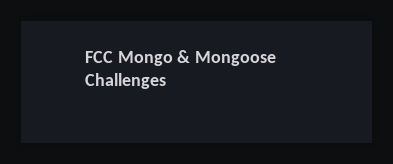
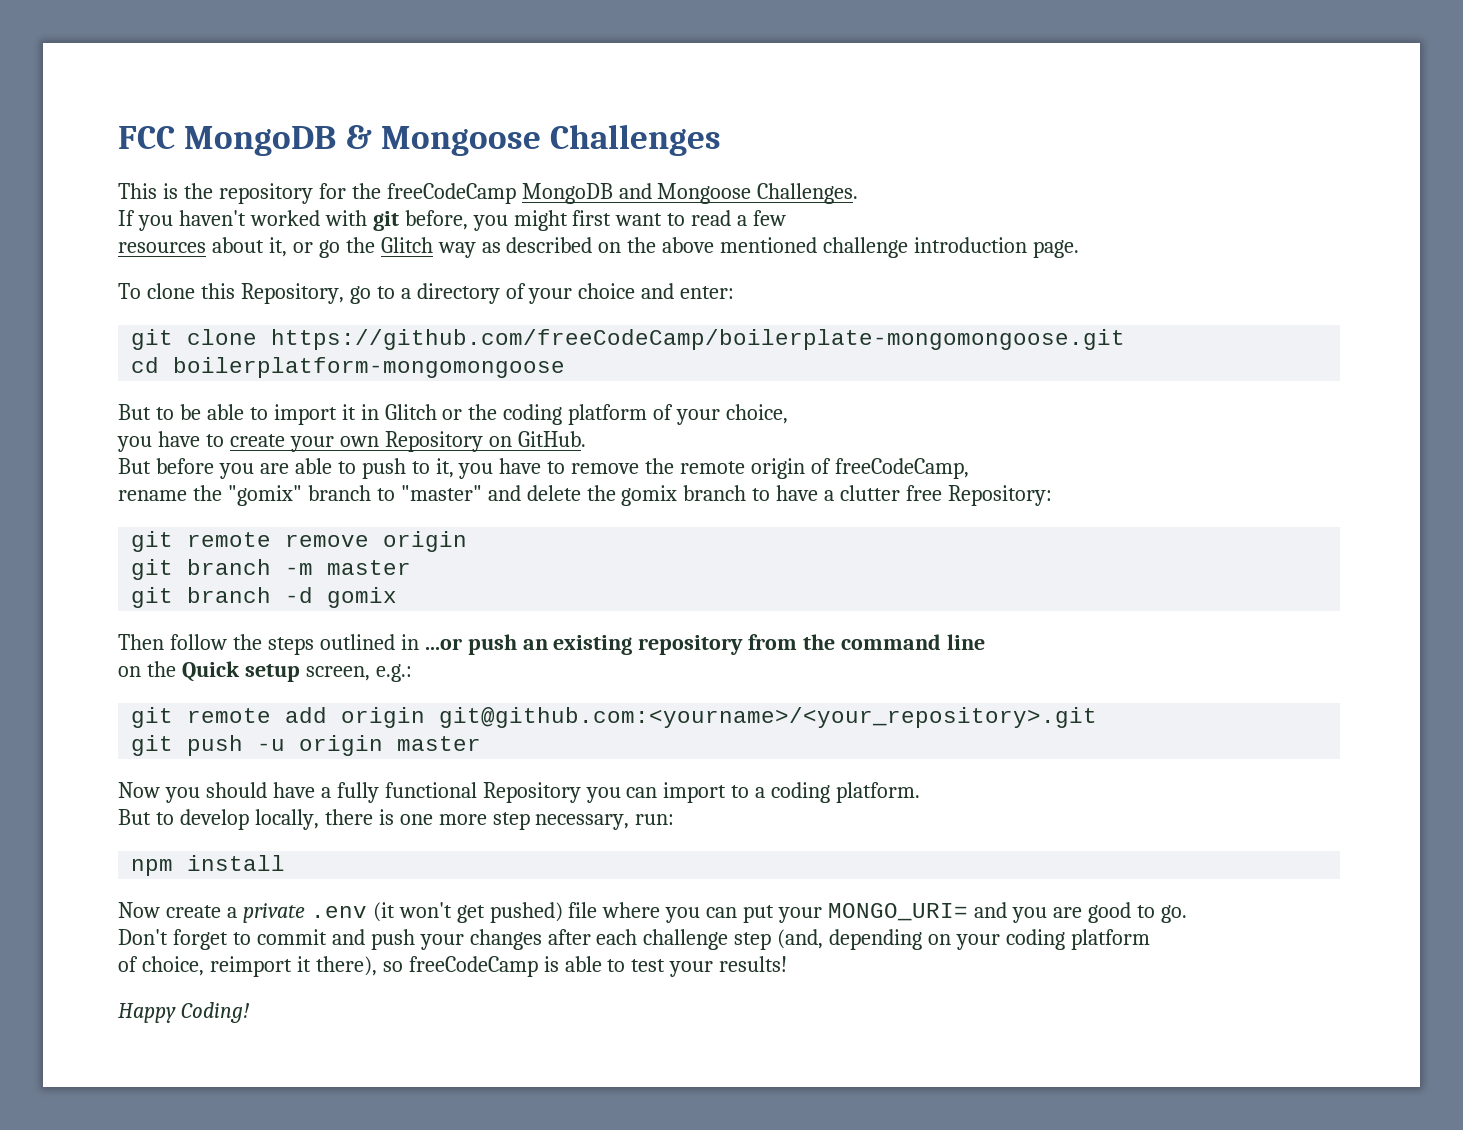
- FCC Mongo & Mongoose Challenges
+ FCC MongoDB & Mongoose Challenges
+ This is the repository for the freeCodeCamp MongoDB and Mongoose Challenges.
+ If you haven't worked with git before, you might first want to read a few
+ resources about it, or go the Glitch way as described on the above mentioned challenge introduction page.
+ To clone this Repository, go to a directory of your choice and enter:
+ git clone https://github.com/freeCodeCamp/boilerplate-mongomongoose.git
+ cd boilerplatform-mongomongoose
+ But to be able to import it in Glitch or the coding platform of your choice,
+ you have to create your own Repository on GitHub.
+ But before you are able to push to it, you have to remove the remote origin of freeCodeCamp,
+ rename the "gomix" branch to "master" and delete the gomix branch to have a clutter free Repository:
+ git remote remove origin
+ git branch -m master
+ git branch -d gomix
+ Then follow the steps outlined in ...or push an existing repository from the command line
+ on the Quick setup screen, e.g.:
+ git remote add origin git@github.com:<yourname>/<your_repository>.git
+ git push -u origin master
+ Now you should have a fully functional Repository you can import to a coding platform.
+ But to develop locally, there is one more step necessary, run:
+ npm install
+ Now create a private .env (it won't get pushed) file where you can put your MONGO_URI= and you are good to go.
+ Don't forget to commit and push your changes after each challenge step (and, depending on your coding platform
+ of choice, reimport it there), so freeCodeCamp is able to test your results!
+ Happy Coding!

